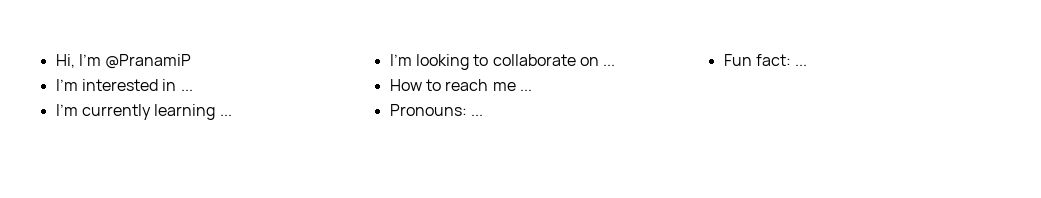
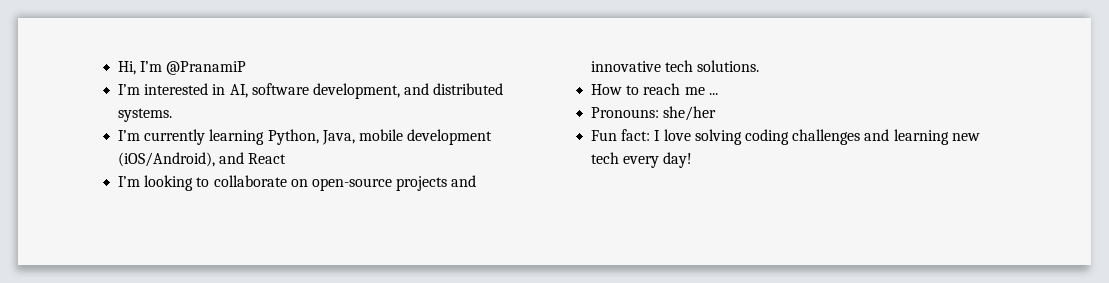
- I’m interested in ...
- I’m currently learning ...
+ I’m interested in AI, software development, and distributed systems.
+ I’m currently learning Python, Java, mobile development (iOS/Android), and React
- I’m looking to collaborate on ...
+ I’m looking to collaborate on open-source projects and innovative tech solutions.
- Pronouns: ...
+ Pronouns: she/her
- Fun fact: ...
+ Fun fact: I love solving coding challenges and learning new tech every day!

